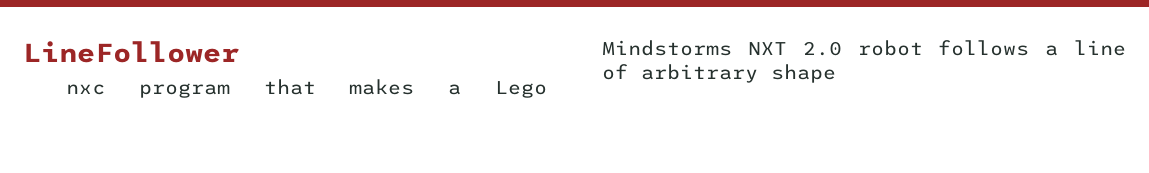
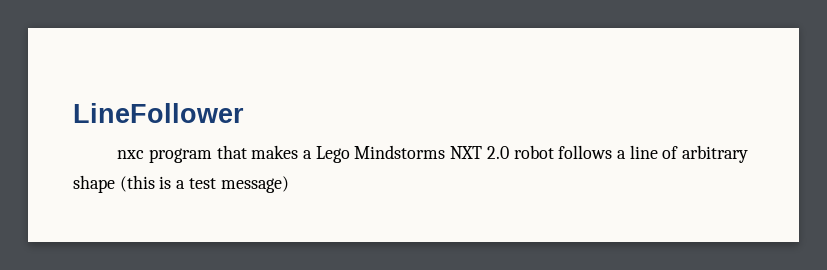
- nxc program that makes a Lego Mindstorms NXT 2.0 robot follows a line of arbitrary shape
+ nxc program that makes a Lego Mindstorms NXT 2.0 robot follows a line of arbitrary shape (this is a test message)

